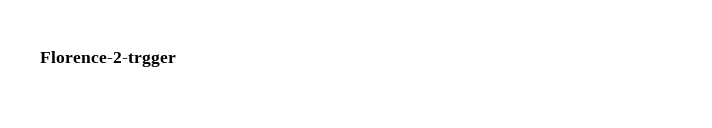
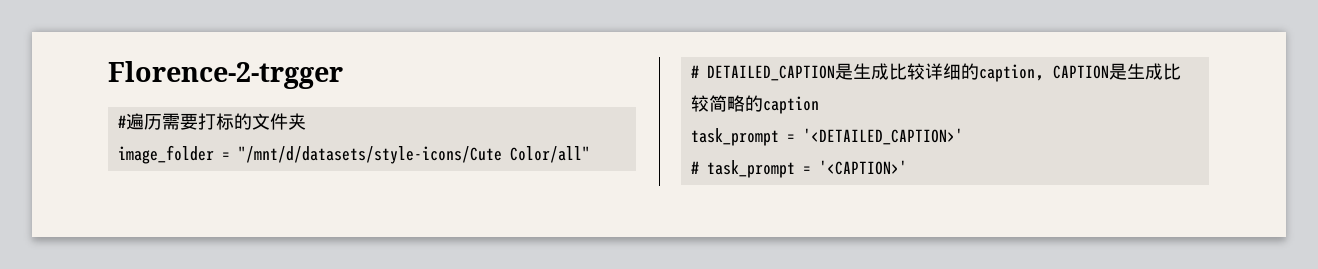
+ #遍历需要打标的文件夹
+ image_folder = "/mnt/d/datasets/style-icons/Cute Color/all"
+ # DETAILED_CAPTION是生成比较详细的caption，CAPTION是生成比较简略的caption
+ task_prompt = '<DETAILED_CAPTION>'
+ # task_prompt = '<CAPTION>'

